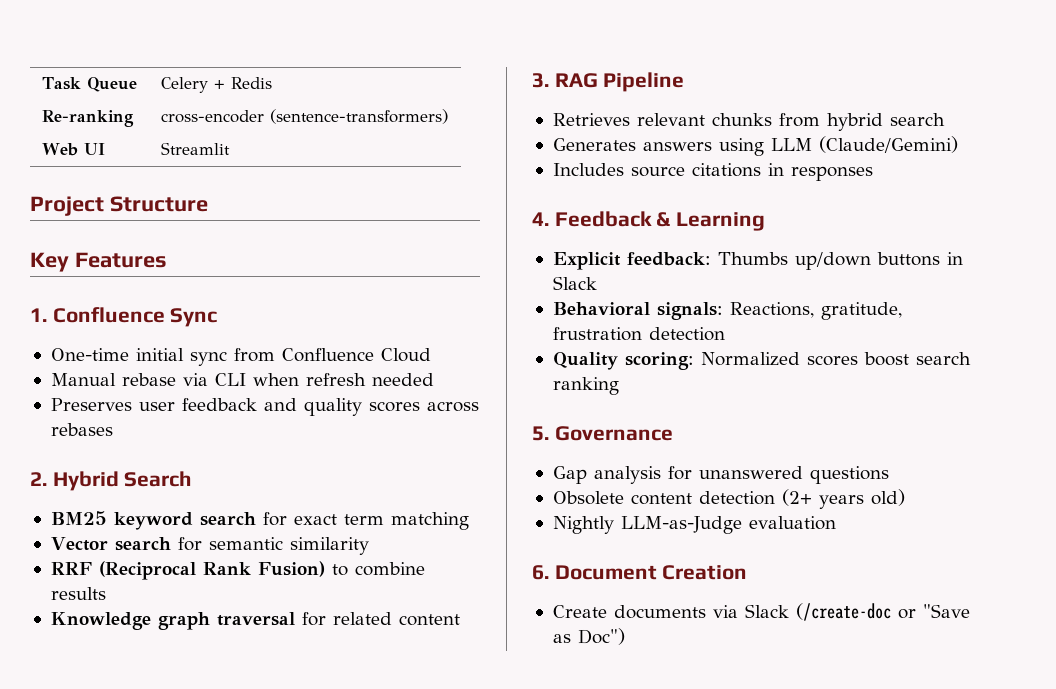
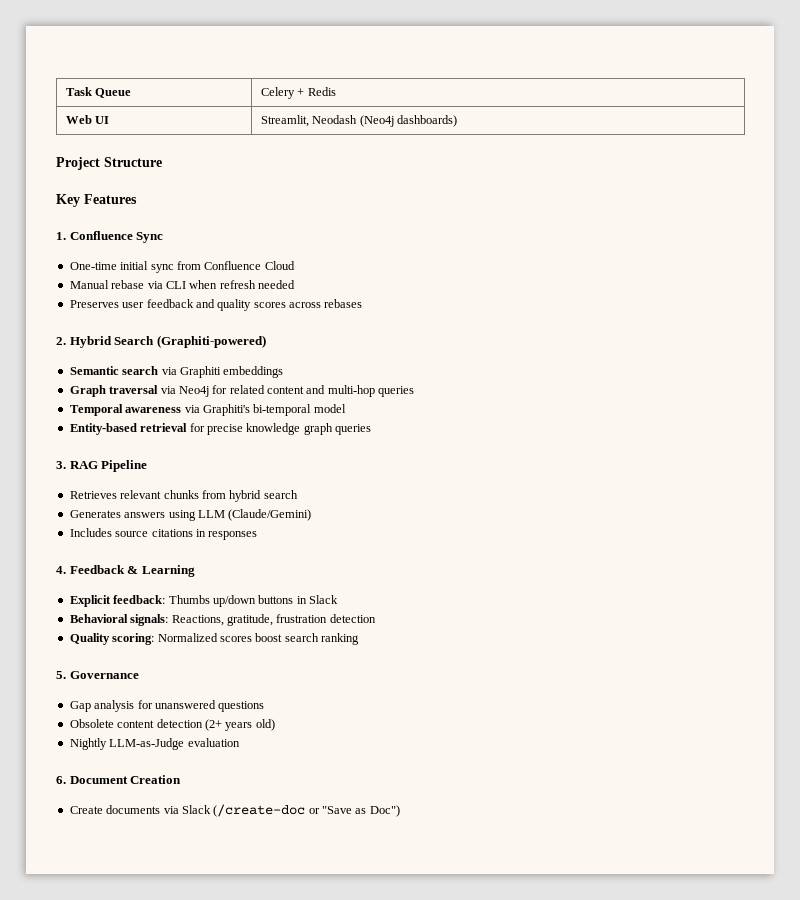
- Re-ranking | cross-encoder (sentence-transformers)
- Web UI | Streamlit
+ Web UI | Streamlit, Neodash (Neo4j dashboards)
- 2. Hybrid Search
- BM25 keyword search for exact term matching
- Vector search for semantic similarity
- RRF (Reciprocal Rank Fusion) to combine results
- Knowledge graph traversal for related content
+ 2. Hybrid Search (Graphiti-powered)
+ Semantic search via Graphiti embeddings
+ Graph traversal via Neo4j for related content and multi-hop queries
+ Temporal awareness via Graphiti's bi-temporal model
+ Entity-based retrieval for precise knowledge graph queries

